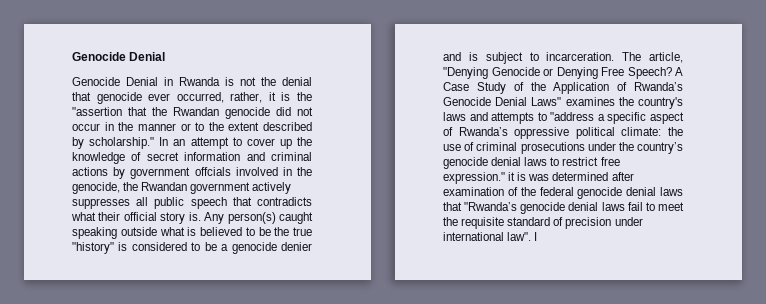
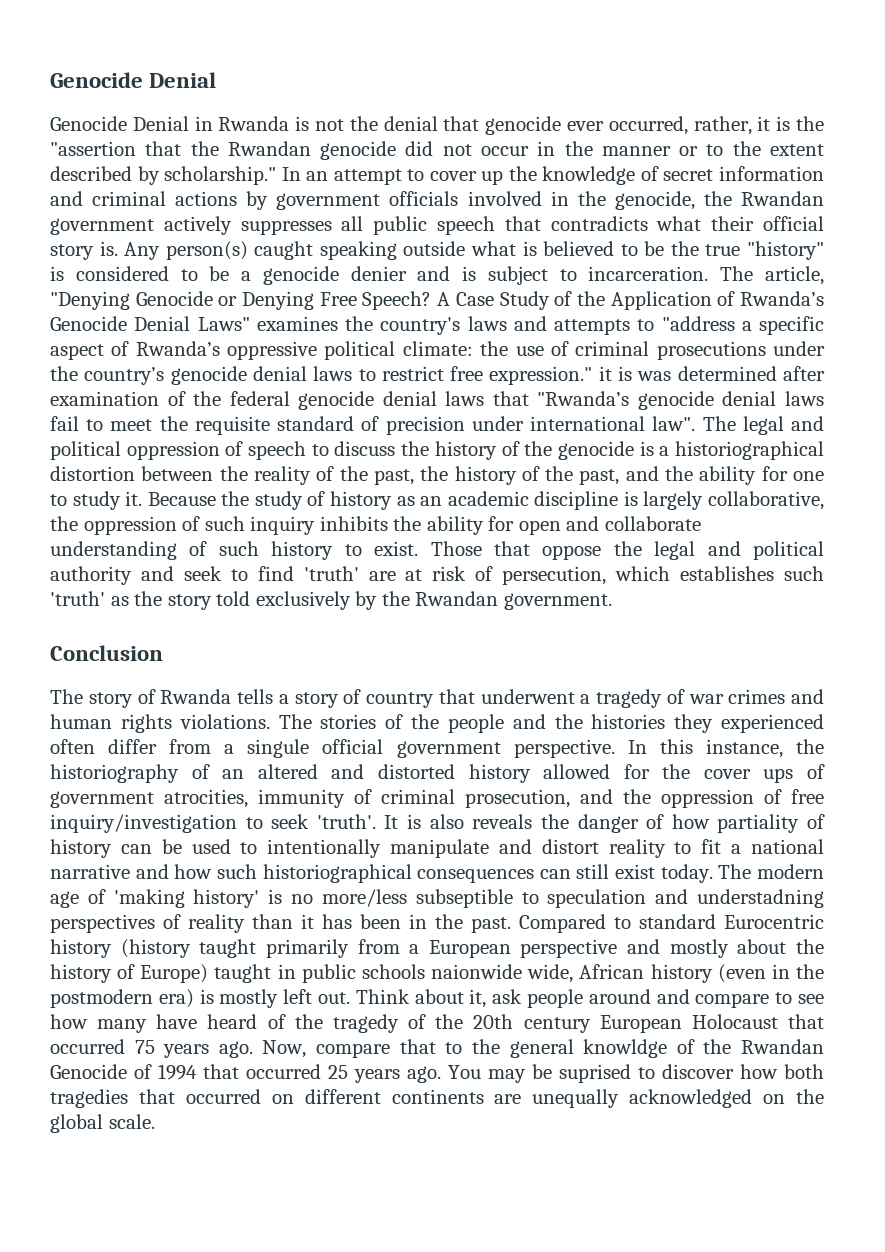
- In an attempt to cover up the knowledge of secret information and criminal actions by government offcials involved in the genocide, the Rwandan government actively suppresses all public speech that contradicts what their official story is.
+ In an attempt to cover up the knowledge of secret information and criminal actions by government officials involved in the genocide, the Rwandan government actively suppresses all public speech that contradicts what their official story is.
- I
+ The legal and political oppression of speech to discuss the history of the genocide is a historiographical distortion between the reality of the past, the history of the past, and the ability for one to study it. Because the study of history as an academic discipline is largely collaborative, the oppression of such inquiry inhibits the ability for open and collaborate understanding of such history to exist. Those that oppose the legal and political authority and seek to find 'truth' are at risk of persecution, which establishes such 'truth' as the story told exclusively by the Rwandan government.
+ Conclusion
+ The story of Rwanda tells a story of country that underwent a tragedy of war crimes and human rights violations. The stories of the people and the histories they experienced often differ from a singule official government perspective. In this instance, the historiography of an altered and distorted history allowed for the cover ups of government atrocities, immunity of criminal prosecution, and the oppression of free inquiry/investigation to seek 'truth'. It is also reveals the danger of how partiality of history can be used to intentionally manipulate and distort reality to fit a national narrative and how such historiographical consequences can still exist today. The modern age of 'making history' is no more/less subseptible to speculation and understadning perspectives of reality than it has been in the past. Compared to standard Eurocentric history (history taught primarily from a European perspective and mostly about the history of Europe) taught in public schools naionwide wide, African history (even in the postmodern era) is mostly left out. Think about it, ask people around and compare to see how many have heard of the tragedy of the 20th century European Holocaust that occurred 75 years ago. Now, compare that to the general knowldge of the Rwandan Genocide of 1994 that occurred 25 years ago. You may be suprised to discover how both tragedies that occurred on different continents are unequally acknowledged on the global scale.

